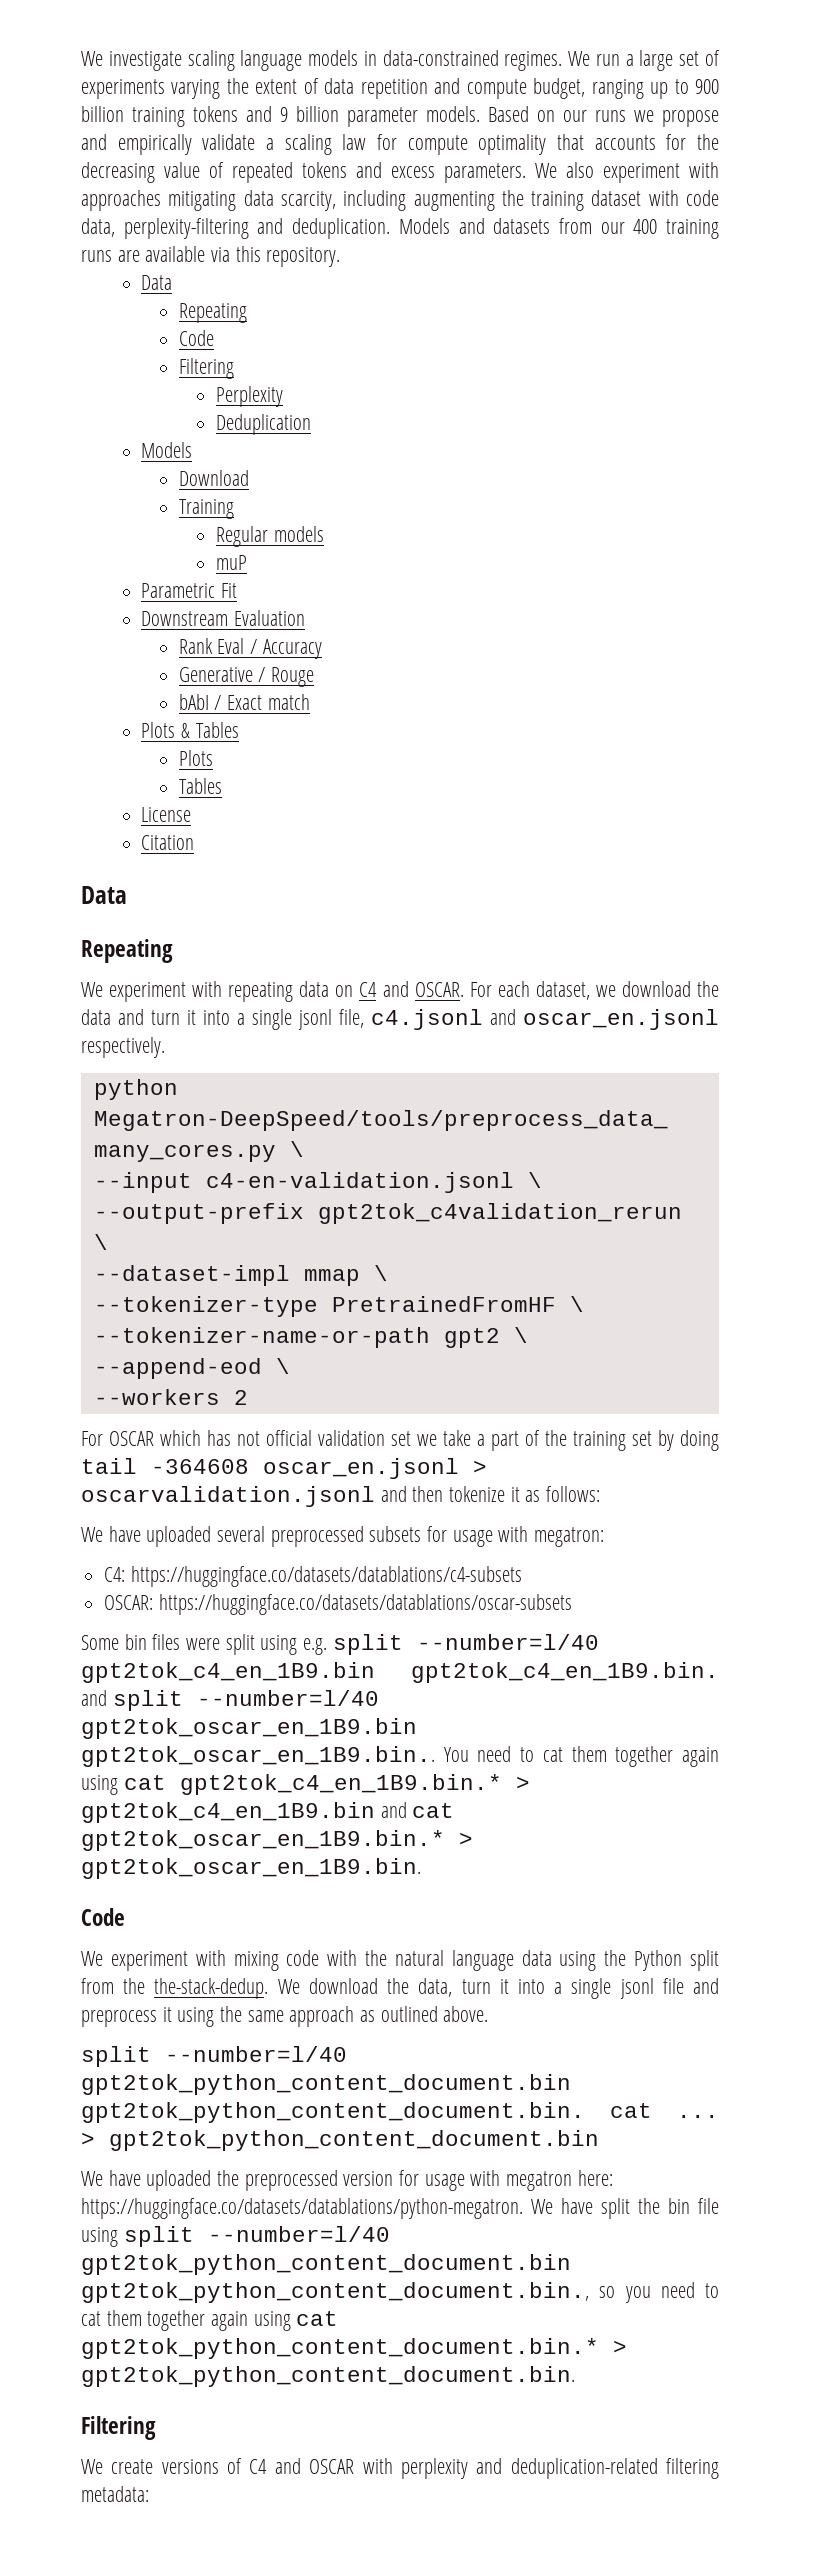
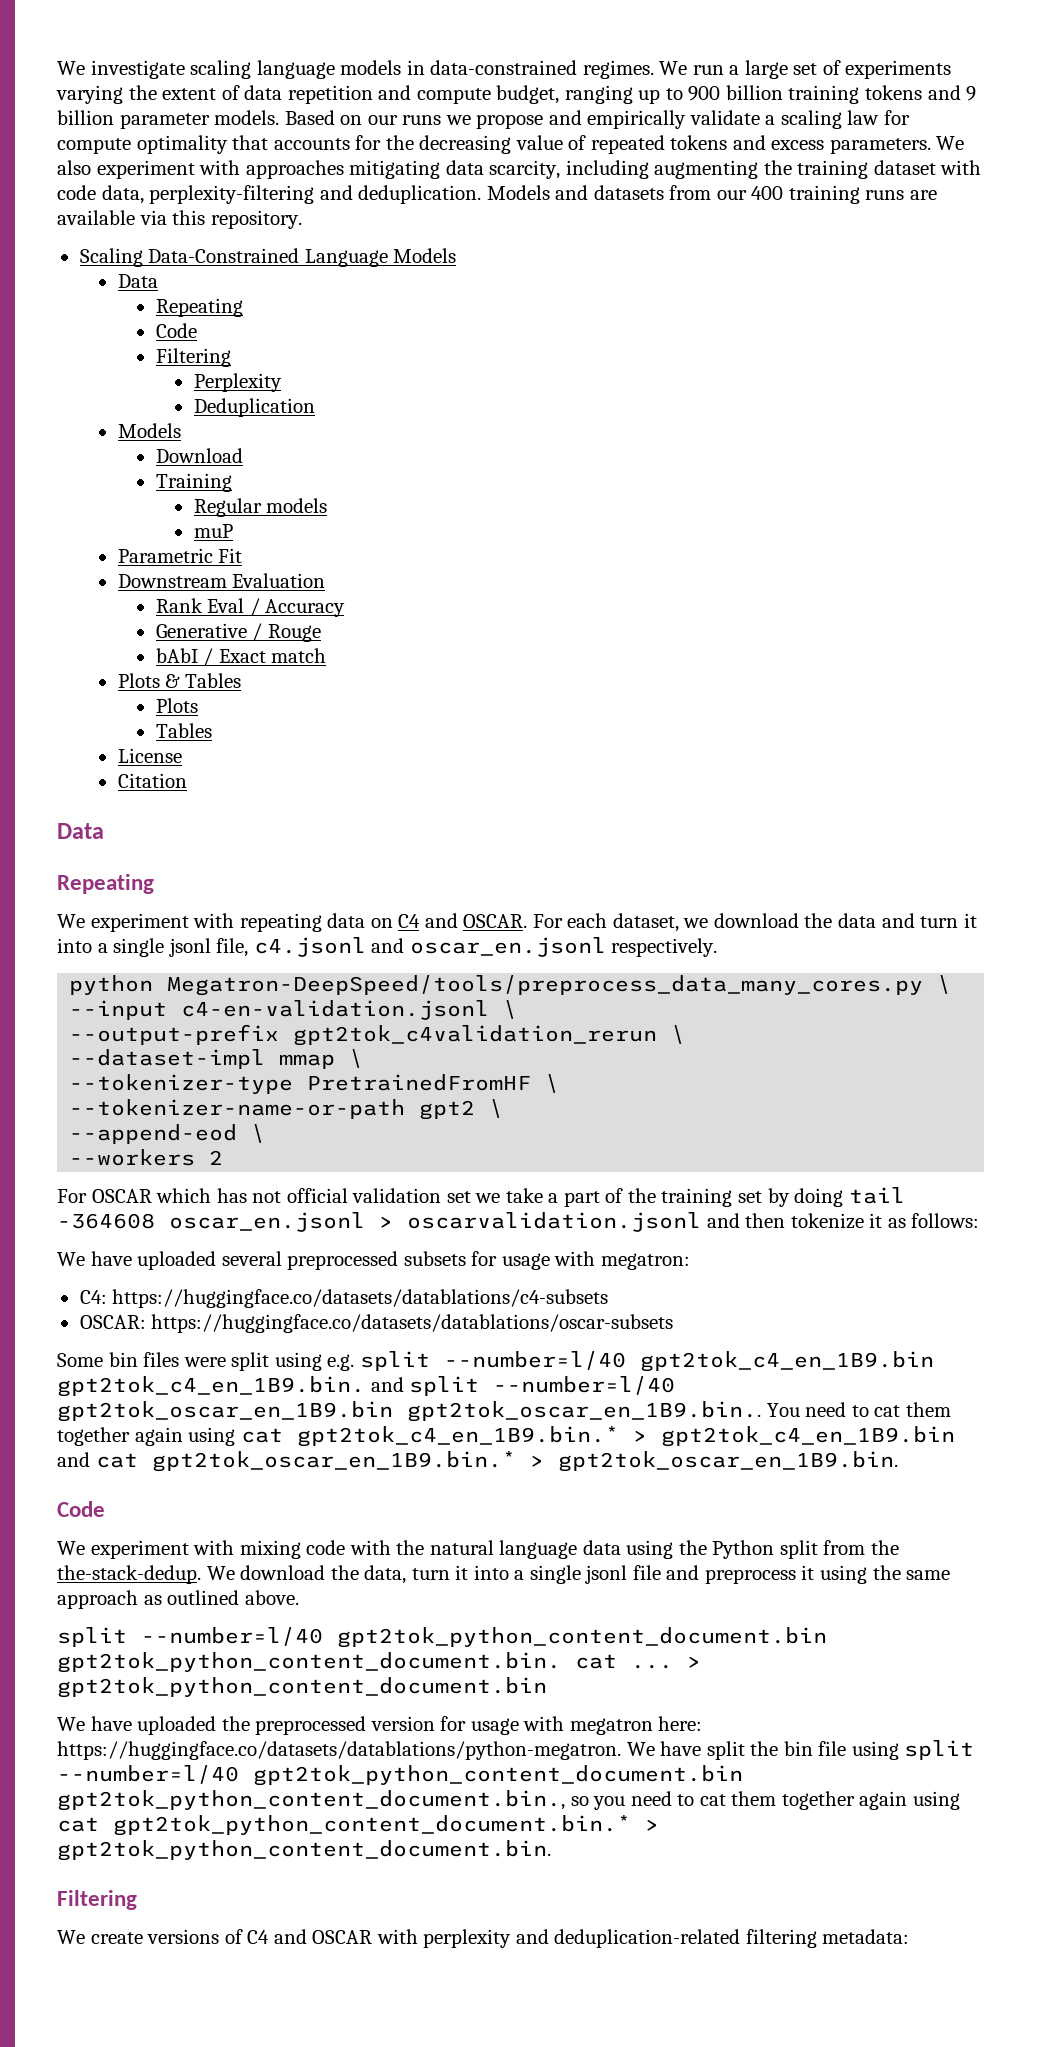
+ Scaling Data-Constrained Language Models

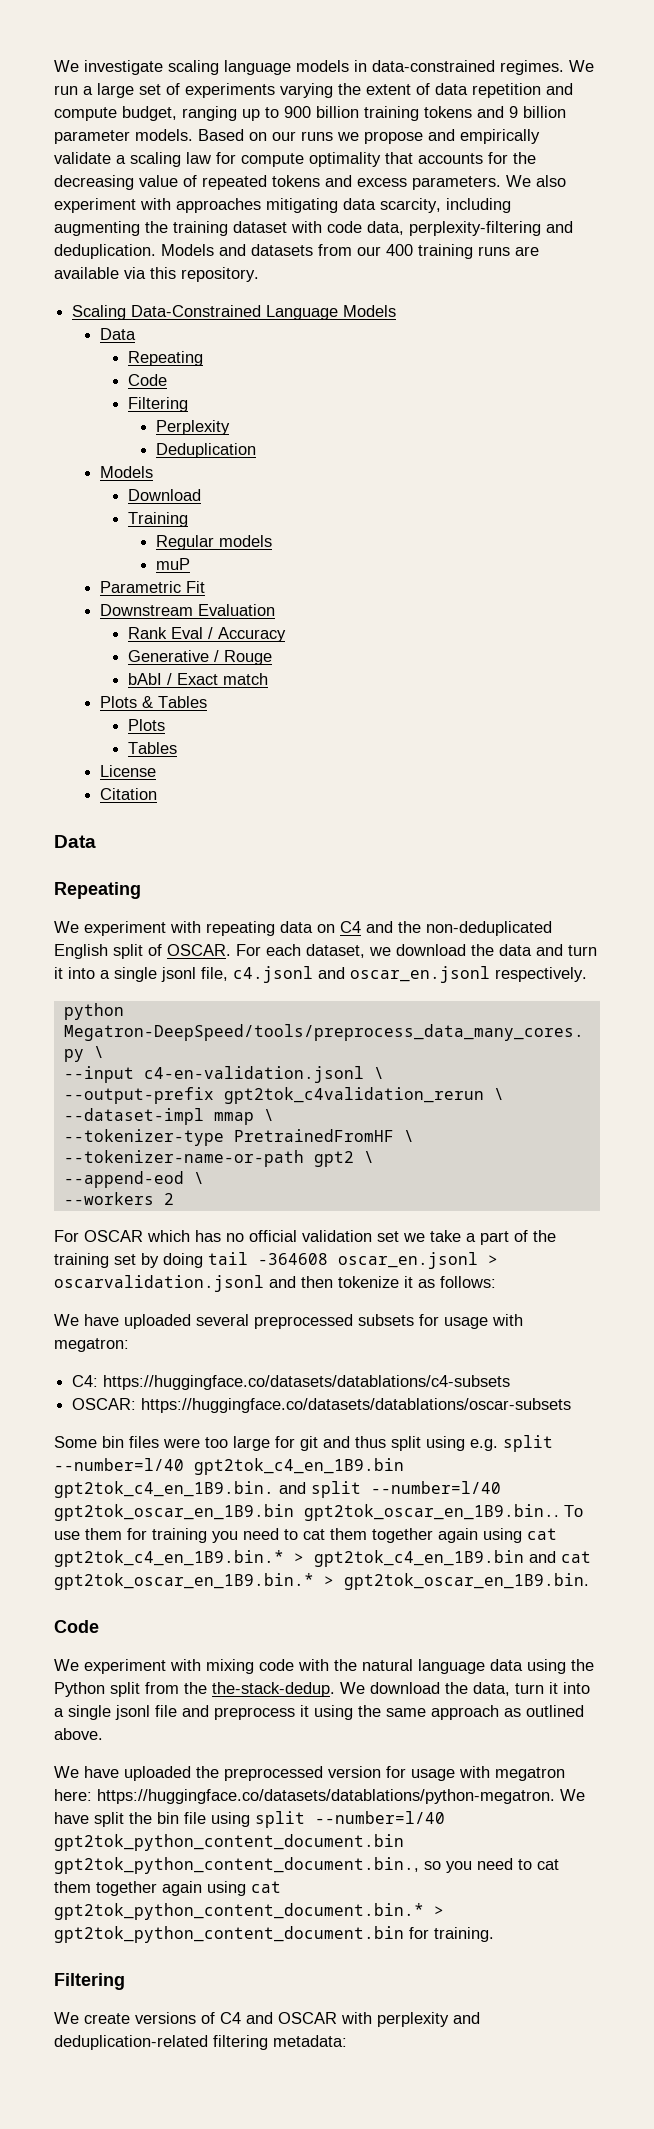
- We experiment with repeating data on C4 and OSCAR.
+ We experiment with repeating data on C4 and the non-deduplicated English split of OSCAR.
- For OSCAR which has not official validation set we take a part of the training set by doing tail -364608 oscar_en.jsonl > oscarvalidation.jsonl and then tokenize it as follows:
+ For OSCAR which has no official validation set we take a part of the training set by doing tail -364608 oscar_en.jsonl > oscarvalidation.jsonl and then tokenize it as follows:
- Some bin files were split using e.g. split --number=l/40 gpt2tok_c4_en_1B9.bin gpt2tok_c4_en_1B9.bin. and split --number=l/40 gpt2tok_oscar_en_1B9.bin gpt2tok_oscar_en_1B9.bin..
+ Some bin files were too large for git and thus split using e.g. split --number=l/40 gpt2tok_c4_en_1B9.bin gpt2tok_c4_en_1B9.bin. and split --number=l/40 gpt2tok_oscar_en_1B9.bin gpt2tok_oscar_en_1B9.bin..
- You need to cat them together again using cat gpt2tok_c4_en_1B9.bin.* > gpt2tok_c4_en_1B9.bin and cat gpt2tok_oscar_en_1B9.bin.* > gpt2tok_oscar_en_1B9.bin.
+ To use them for training you need to cat them together again using cat gpt2tok_c4_en_1B9.bin.* > gpt2tok_c4_en_1B9.bin and cat gpt2tok_oscar_en_1B9.bin.* > gpt2tok_oscar_en_1B9.bin.
- split --number=l/40 gpt2tok_python_content_document.bin gpt2tok_python_content_document.bin. cat ... > gpt2tok_python_content_document.bin
- We have uploaded the preprocessed version for usage with megatron here: https://huggingface.co/datasets/datablations/python-megatron. We have split the bin file using split --number=l/40 gpt2tok_python_content_document.bin gpt2tok_python_content_document.bin., so you need to cat them together again using cat gpt2tok_python_content_document.bin.* > gpt2tok_python_content_document.bin.
+ We have uploaded the preprocessed version for usage with megatron here: https://huggingface.co/datasets/datablations/python-megatron. We have split the bin file using split --number=l/40 gpt2tok_python_content_document.bin gpt2tok_python_content_document.bin., so you need to cat them together again using cat gpt2tok_python_content_document.bin.* > gpt2tok_python_content_document.bin for training.

